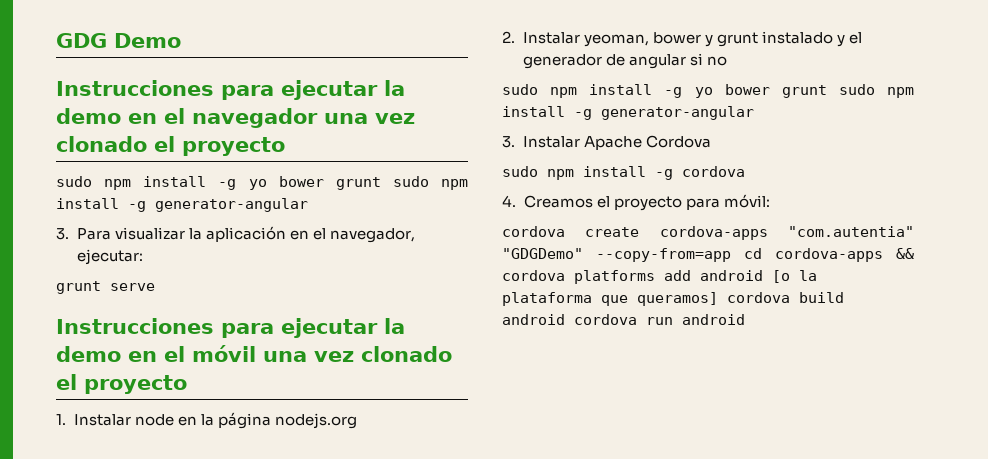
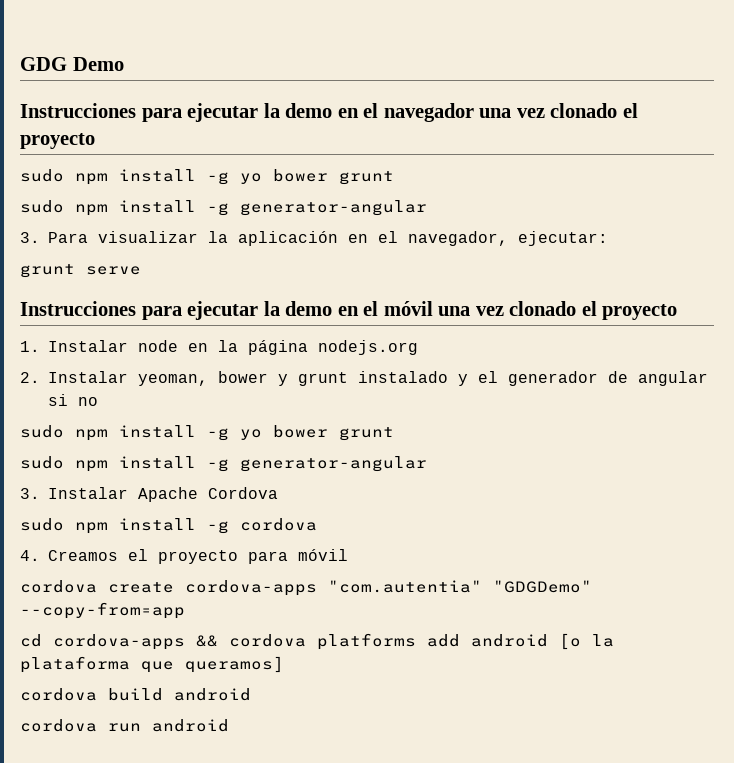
  Instrucciones para ejecutar la demo en el navegador una vez clonado el proyecto
- sudo npm install -g yo bower grunt sudo npm install -g generator-angular
+ sudo npm install -g yo bower grunt
+ sudo npm install -g generator-angular
  2. Instalar yeoman, bower y grunt instalado y el generador de angular si no
- sudo npm install -g yo bower grunt sudo npm install -g generator-angular
+ sudo npm install -g yo bower grunt
+ sudo npm install -g generator-angular
- 4. Creamos el proyecto para móvil:
+ 4. Creamos el proyecto para móvil
- cordova create cordova-apps "com.autentia" "GDGDemo" --copy-from=app cd cordova-apps && cordova platforms add android [o la plataforma que queramos] cordova build android cordova run android
+ cordova create cordova-apps "com.autentia" "GDGDemo" --copy-from=app
+ cd cordova-apps && cordova platforms add android [o la plataforma que queramos]
+ cordova build android
+ cordova run android

